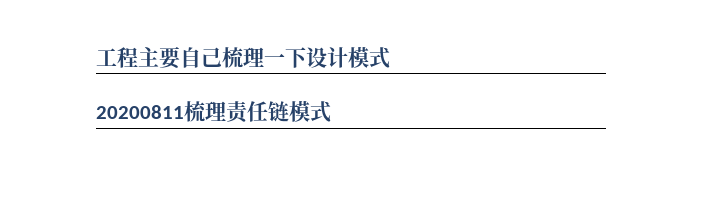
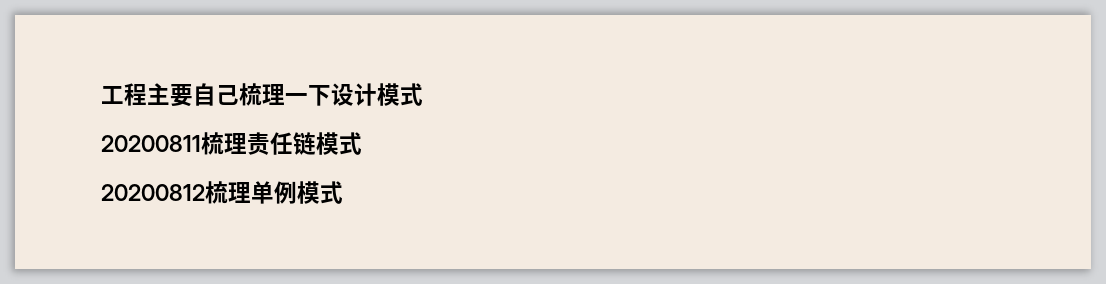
+ 20200812梳理单例模式

